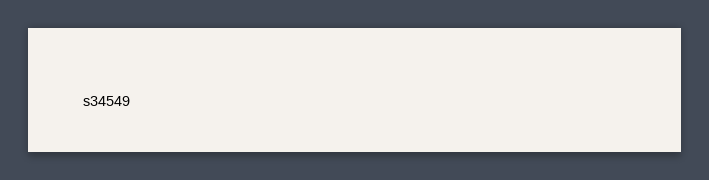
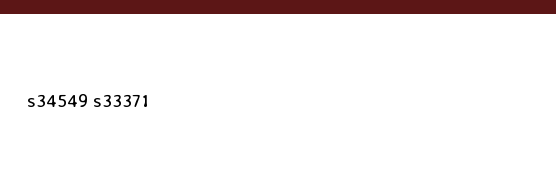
- s34549
+ s34549 s33371

